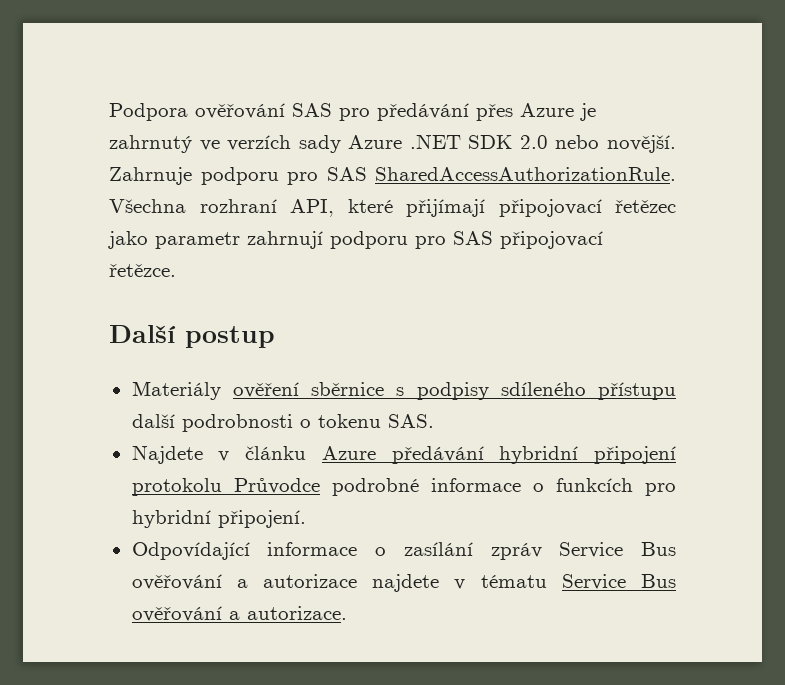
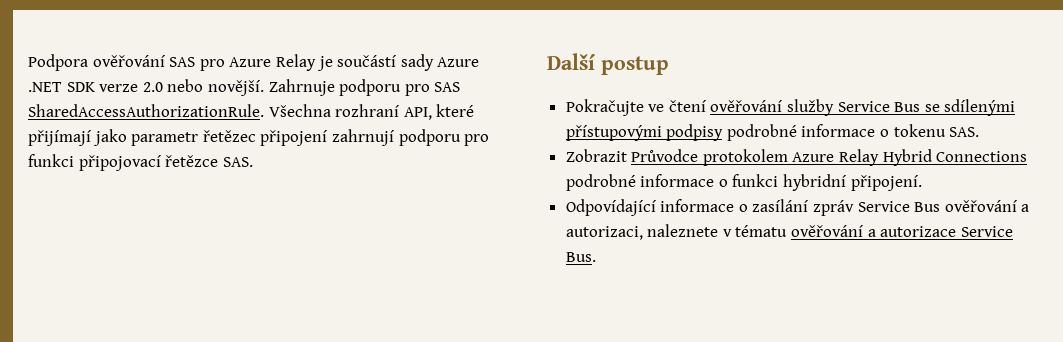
- Podpora ověřování SAS pro předávání přes Azure je zahrnutý ve verzích sady Azure .NET SDK 2.0 nebo novější.
+ Podpora ověřování SAS pro Azure Relay je součástí sady Azure .NET SDK verze 2.0 nebo novější.
- Všechna rozhraní API, které přijímají připojovací řetězec jako parametr zahrnují podporu pro SAS připojovací řetězce.
+ Všechna rozhraní API, které přijímají jako parametr řetězec připojení zahrnují podporu pro funkci připojovací řetězce SAS.
  Další postup
- Materiály ověření sběrnice s podpisy sdíleného přístupu další podrobnosti o tokenu SAS.
- Najdete v článku Azure předávání hybridní připojení protokolu Průvodce podrobné informace o funkcích pro hybridní připojení.
+ Pokračujte ve čtení ověřování služby Service Bus se sdílenými přístupovými podpisy podrobné informace o tokenu SAS.
+ Zobrazit Průvodce protokolem Azure Relay Hybrid Connections podrobné informace o funkci hybridní připojení.
- Odpovídající informace o zasílání zpráv Service Bus ověřování a autorizace najdete v tématu Service Bus ověřování a autorizace.
+ Odpovídající informace o zasílání zpráv Service Bus ověřování a autorizaci, naleznete v tématu ověřování a autorizace Service Bus.

